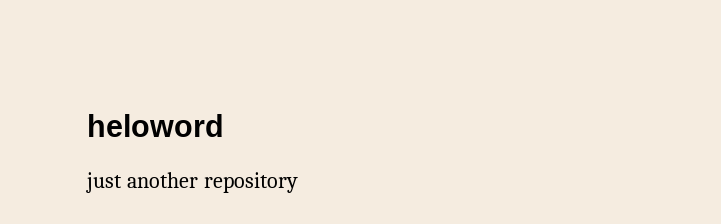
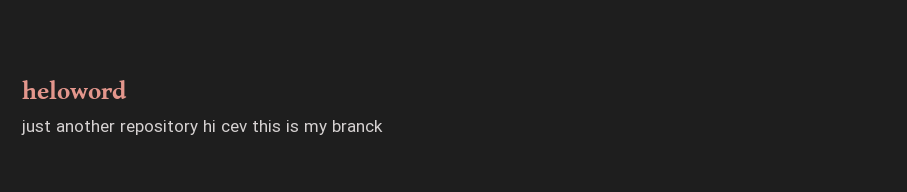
- just another repository
+ just another repository hi cev this is my branck

